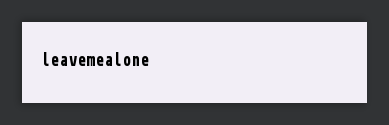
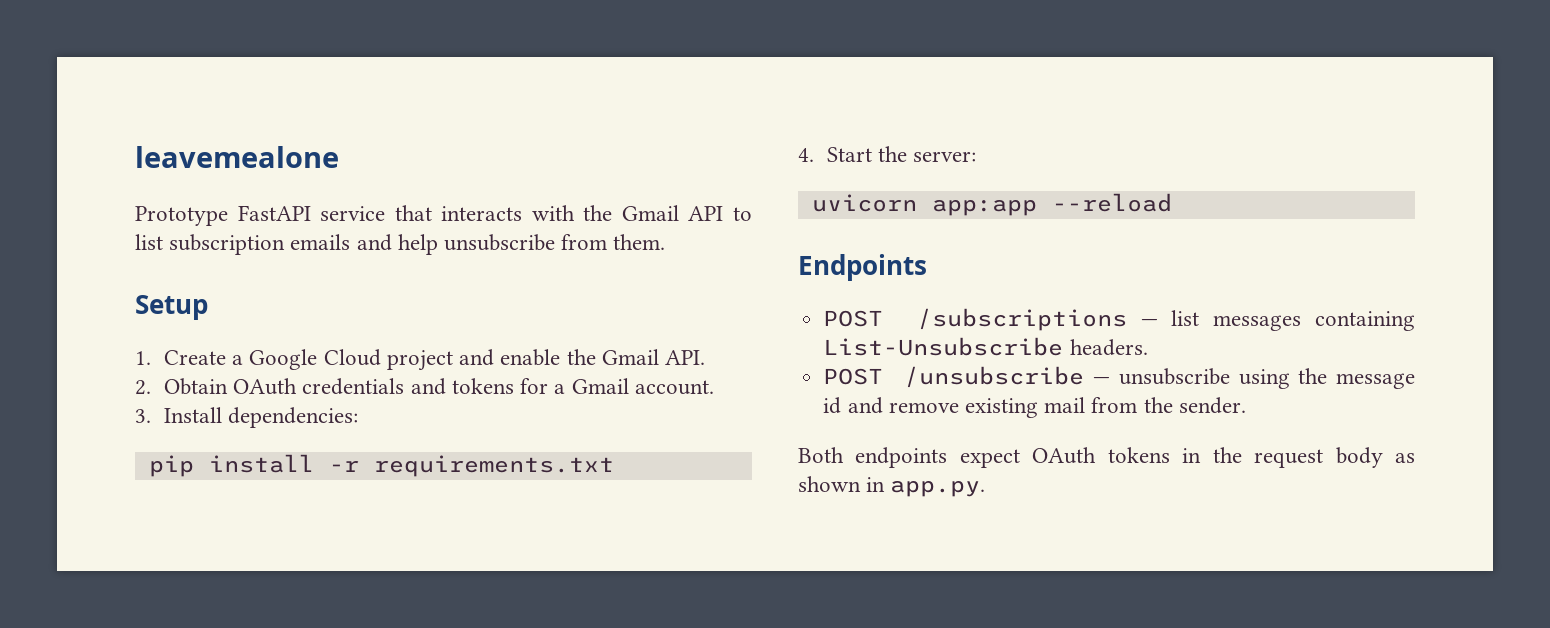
+ Prototype FastAPI service that interacts with the Gmail API to list subscription emails and help unsubscribe from them.
+ Setup
+ 1. Create a Google Cloud project and enable the Gmail API.
+ 2. Obtain OAuth credentials and tokens for a Gmail account.
+ 3. Install dependencies:
+ pip install -r requirements.txt
+ 4. Start the server:
+ uvicorn app:app --reload
+ Endpoints
+ POST /subscriptions — list messages containing List-Unsubscribe headers.
+ POST /unsubscribe — unsubscribe using the message id and remove existing mail from the sender.
+ Both endpoints expect OAuth tokens in the request body as shown in app.py.

